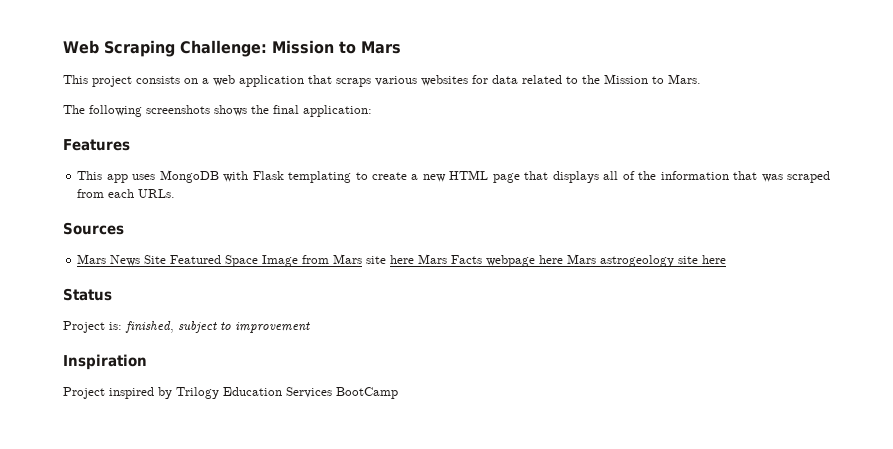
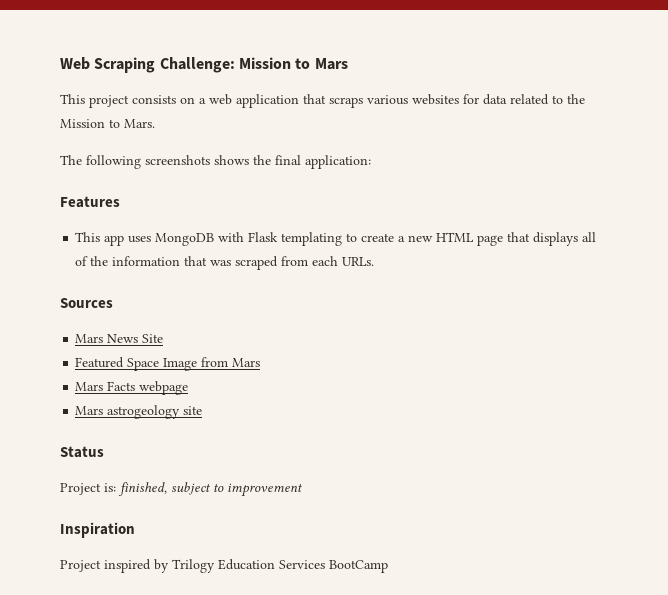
- Mars News Site Featured Space Image from Mars site here Mars Facts webpage here Mars astrogeology site here
+ Mars News Site
+ Featured Space Image from Mars
+ Mars Facts webpage
+ Mars astrogeology site

